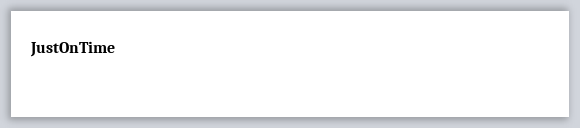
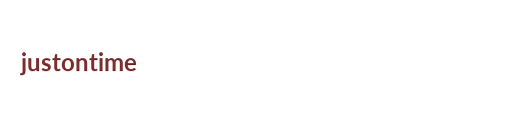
- JustOnTime
+ justontime

